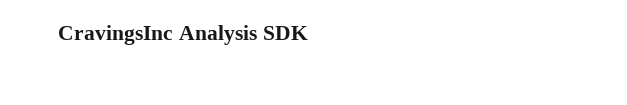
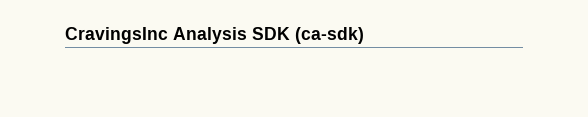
- CravingsInc Analysis SDK
+ CravingsInc Analysis SDK (ca-sdk)

